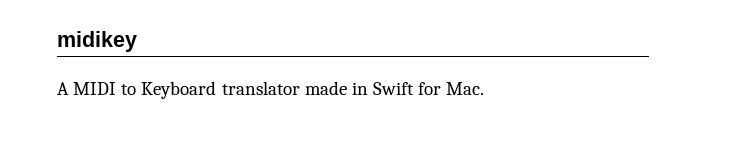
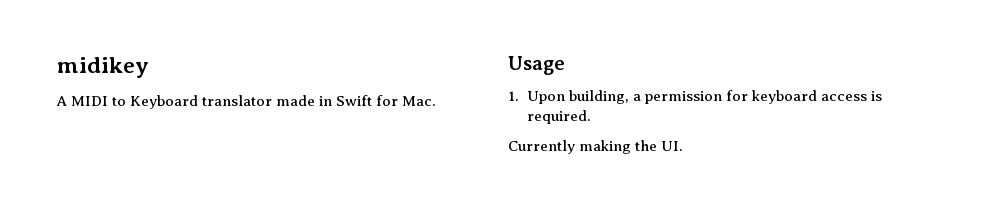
+ Usage
+ 1. Upon building, a permission for keyboard access is required.
+ Currently making the UI.

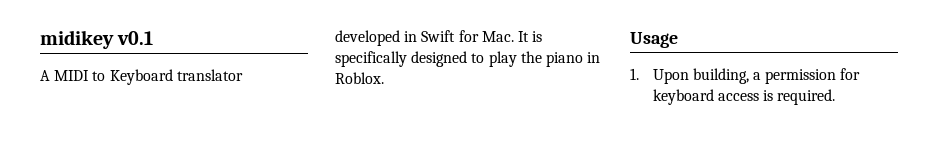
- midikey
+ midikey v0.1
- A MIDI to Keyboard translator made in Swift for Mac.
+ A MIDI to Keyboard translator developed in Swift for Mac. It is specifically designed to play the piano in Roblox.
- Currently making the UI.

